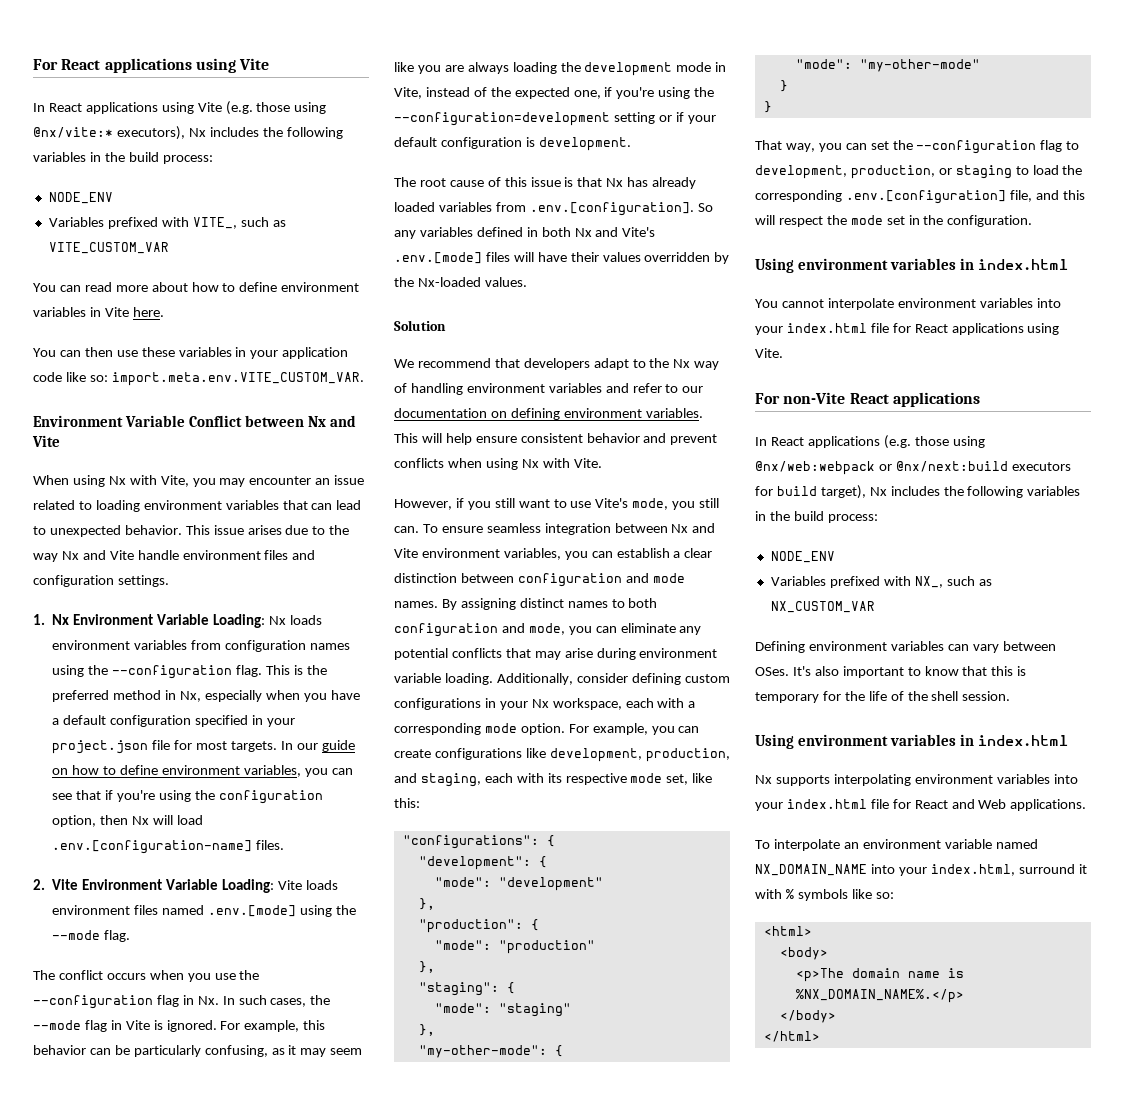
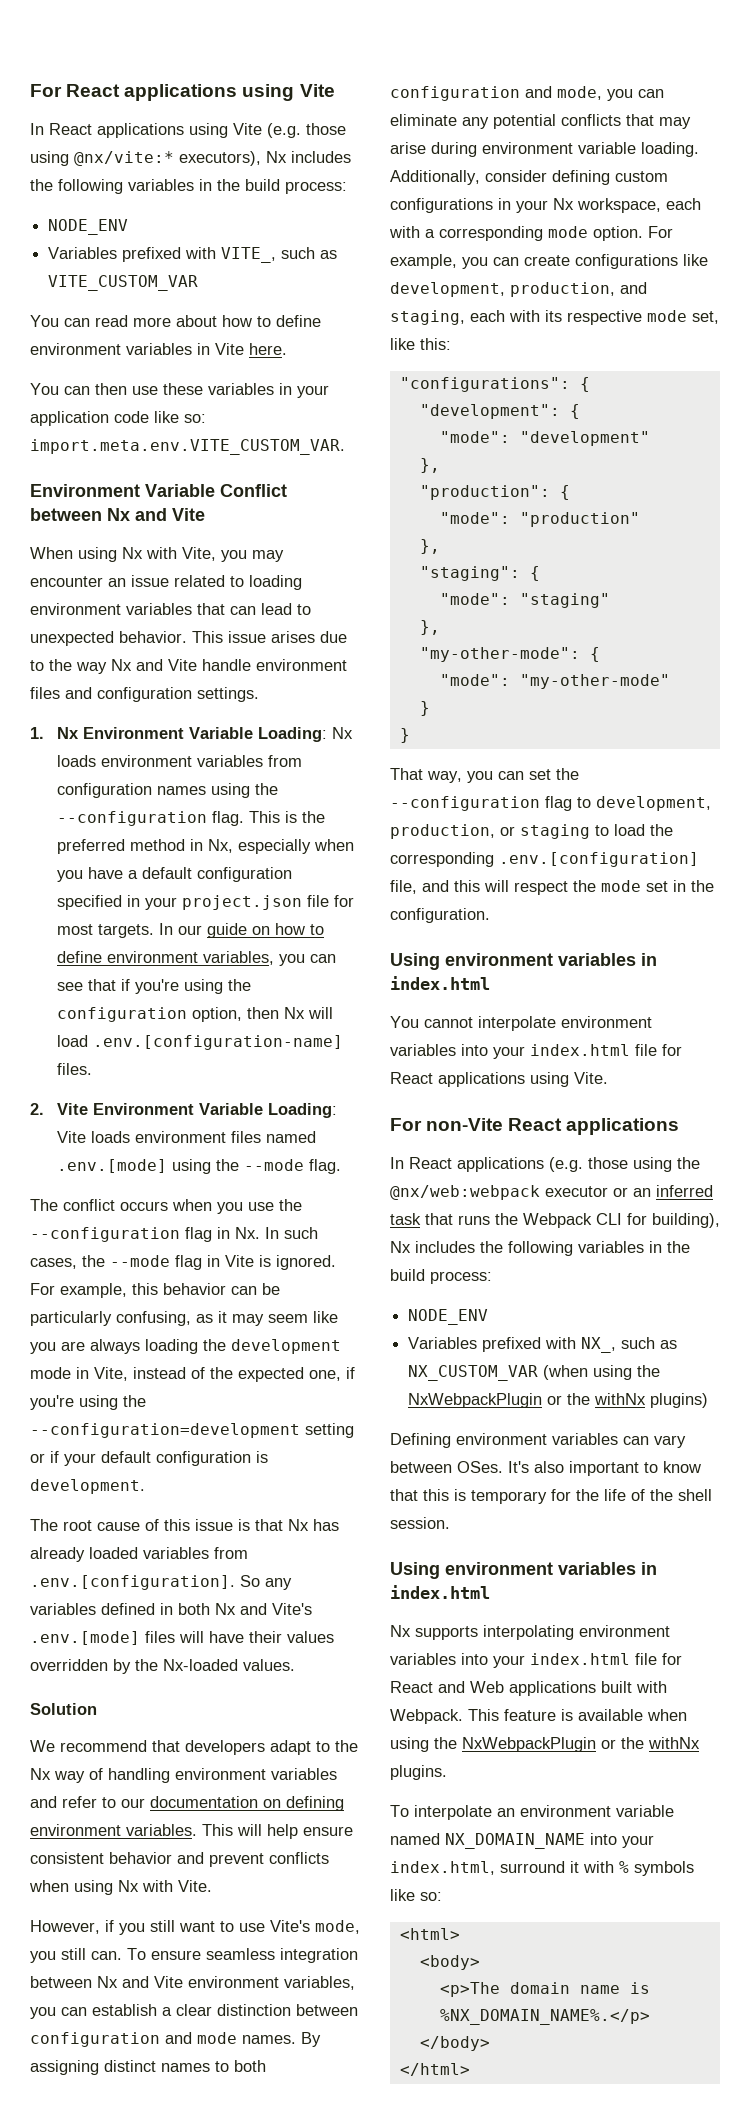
- In React applications (e.g. those using @nx/web:webpack or @nx/next:build executors for build target), Nx includes the following variables in the build process:
+ In React applications (e.g. those using the @nx/web:webpack executor or an inferred task that runs the Webpack CLI for building), Nx includes the following variables in the build process:
- Variables prefixed with NX_, such as NX_CUSTOM_VAR
+ Variables prefixed with NX_, such as NX_CUSTOM_VAR (when using the NxWebpackPlugin or the withNx plugins)
- Nx supports interpolating environment variables into your index.html file for React and Web applications.
+ Nx supports interpolating environment variables into your index.html file for React and Web applications built with Webpack. This feature is available when using the NxWebpackPlugin or the withNx plugins.

